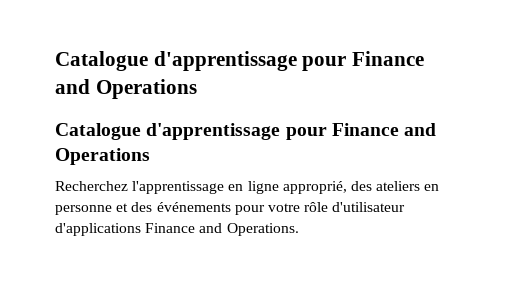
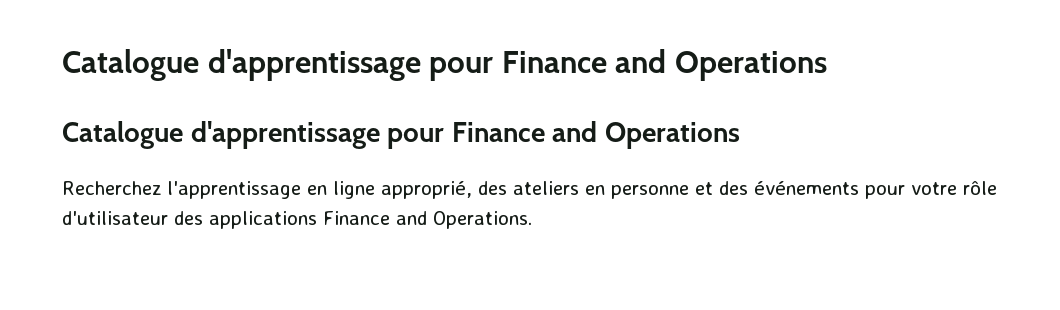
- Recherchez l'apprentissage en ligne approprié, des ateliers en personne et des événements pour votre rôle d'utilisateur d'applications Finance and Operations.
+ Recherchez l'apprentissage en ligne approprié, des ateliers en personne et des événements pour votre rôle d'utilisateur des applications Finance and Operations.

